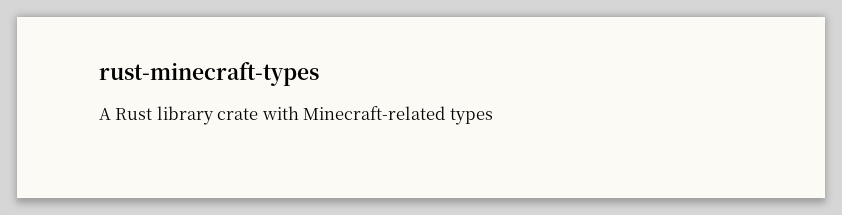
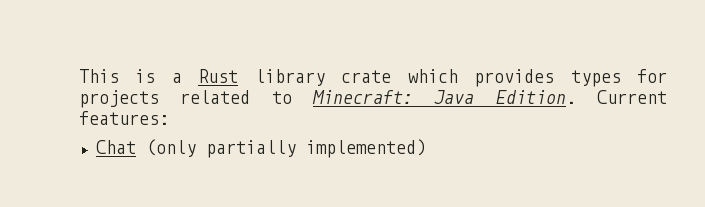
- rust-minecraft-types
- A Rust library crate with Minecraft-related types
+ This is a Rust library crate which provides types for projects related to Minecraft: Java Edition. Current features:
+ Chat (only partially implemented)

